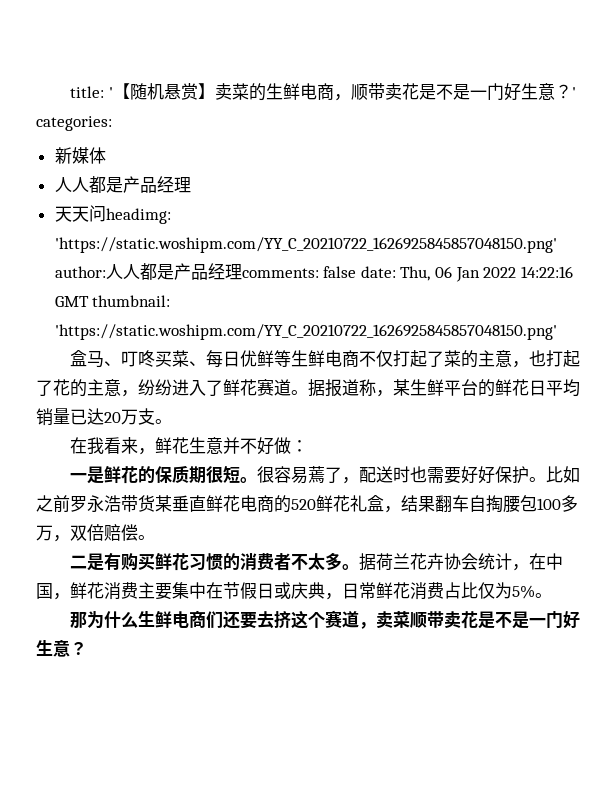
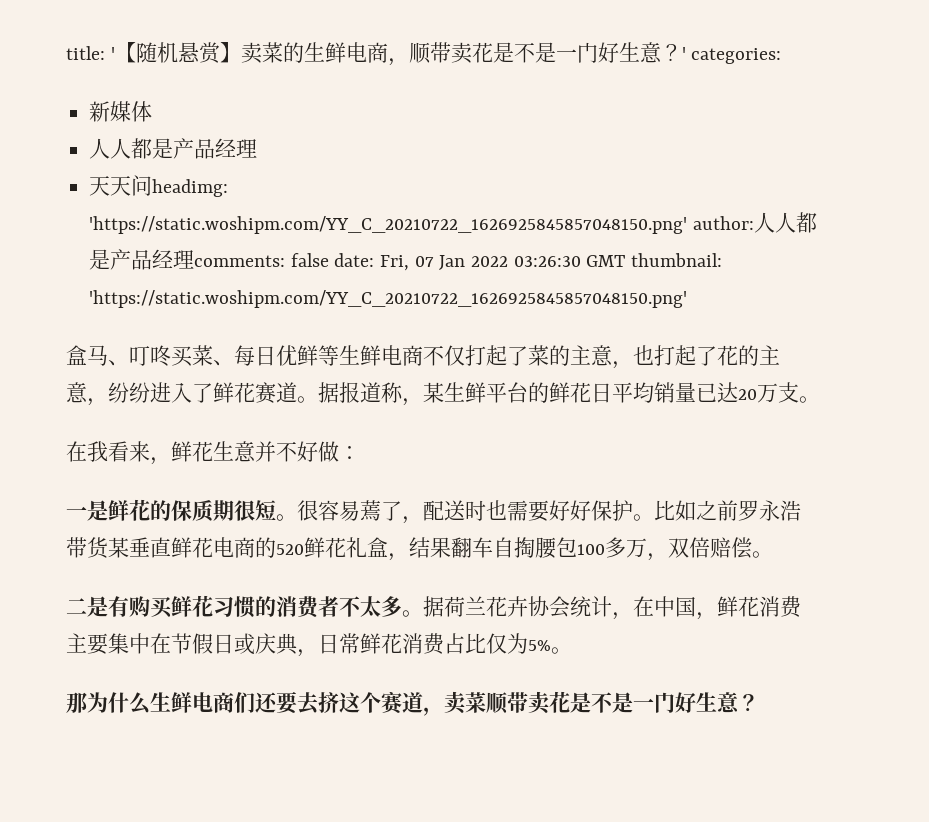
- 天天问headimg: 'https://static.woshipm.com/YY_C_20210722_1626925845857048150.png' author:人人都是产品经理comments: false date: Thu, 06 Jan 2022 14:22:16 GMT thumbnail: 'https://static.woshipm.com/YY_C_20210722_1626925845857048150.png'
+ 天天问headimg: 'https://static.woshipm.com/YY_C_20210722_1626925845857048150.png' author:人人都是产品经理comments: false date: Fri, 07 Jan 2022 03:26:30 GMT thumbnail: 'https://static.woshipm.com/YY_C_20210722_1626925845857048150.png'

